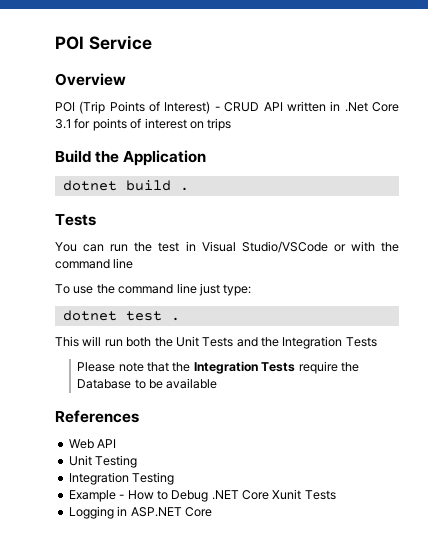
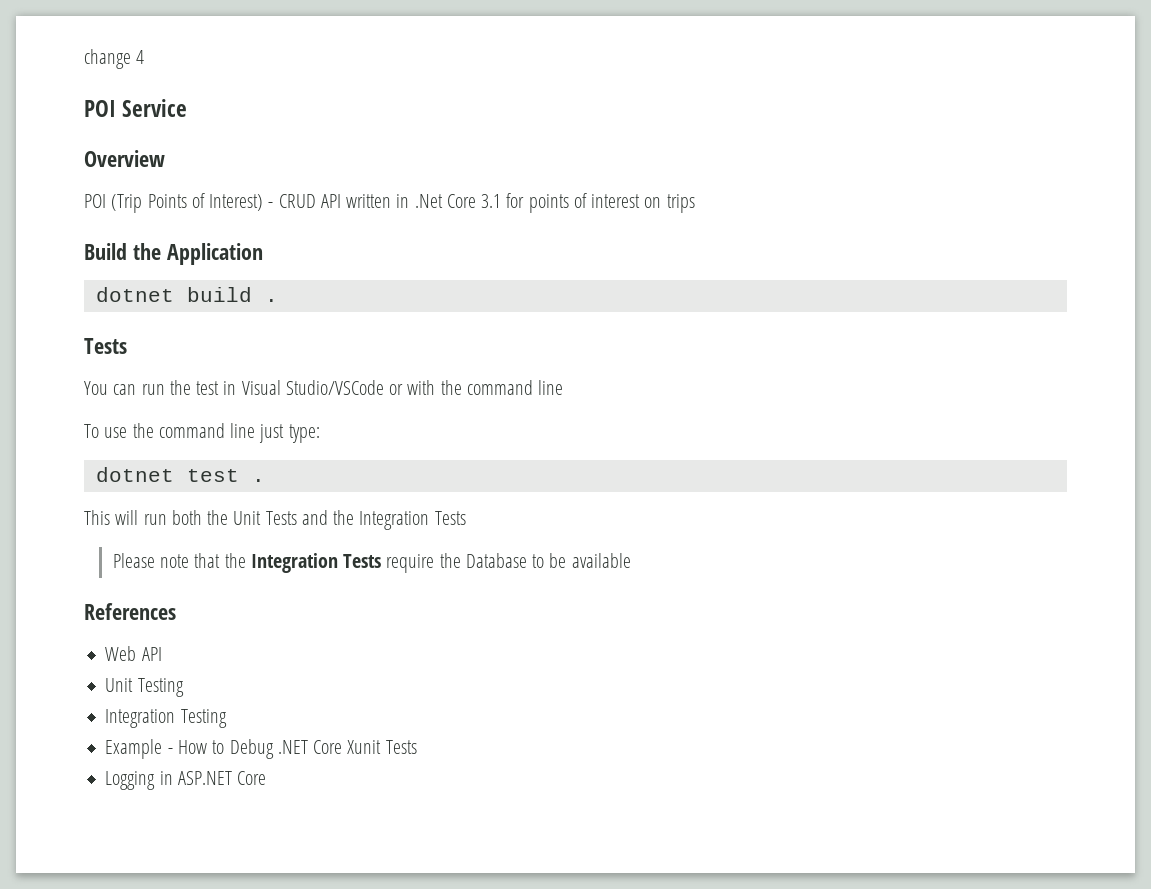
+ change 4

